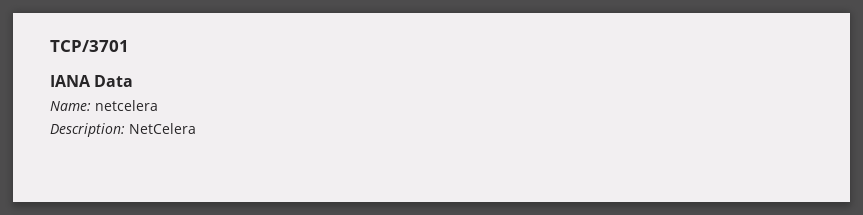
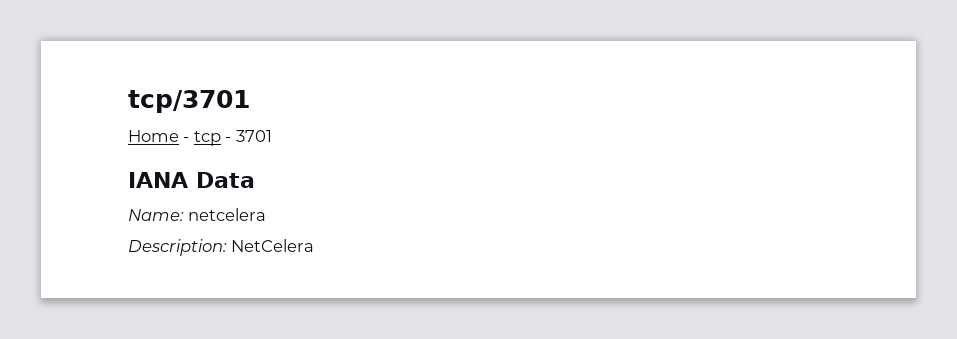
- TCP/3701
+ tcp/3701
+ Home - tcp - 3701

